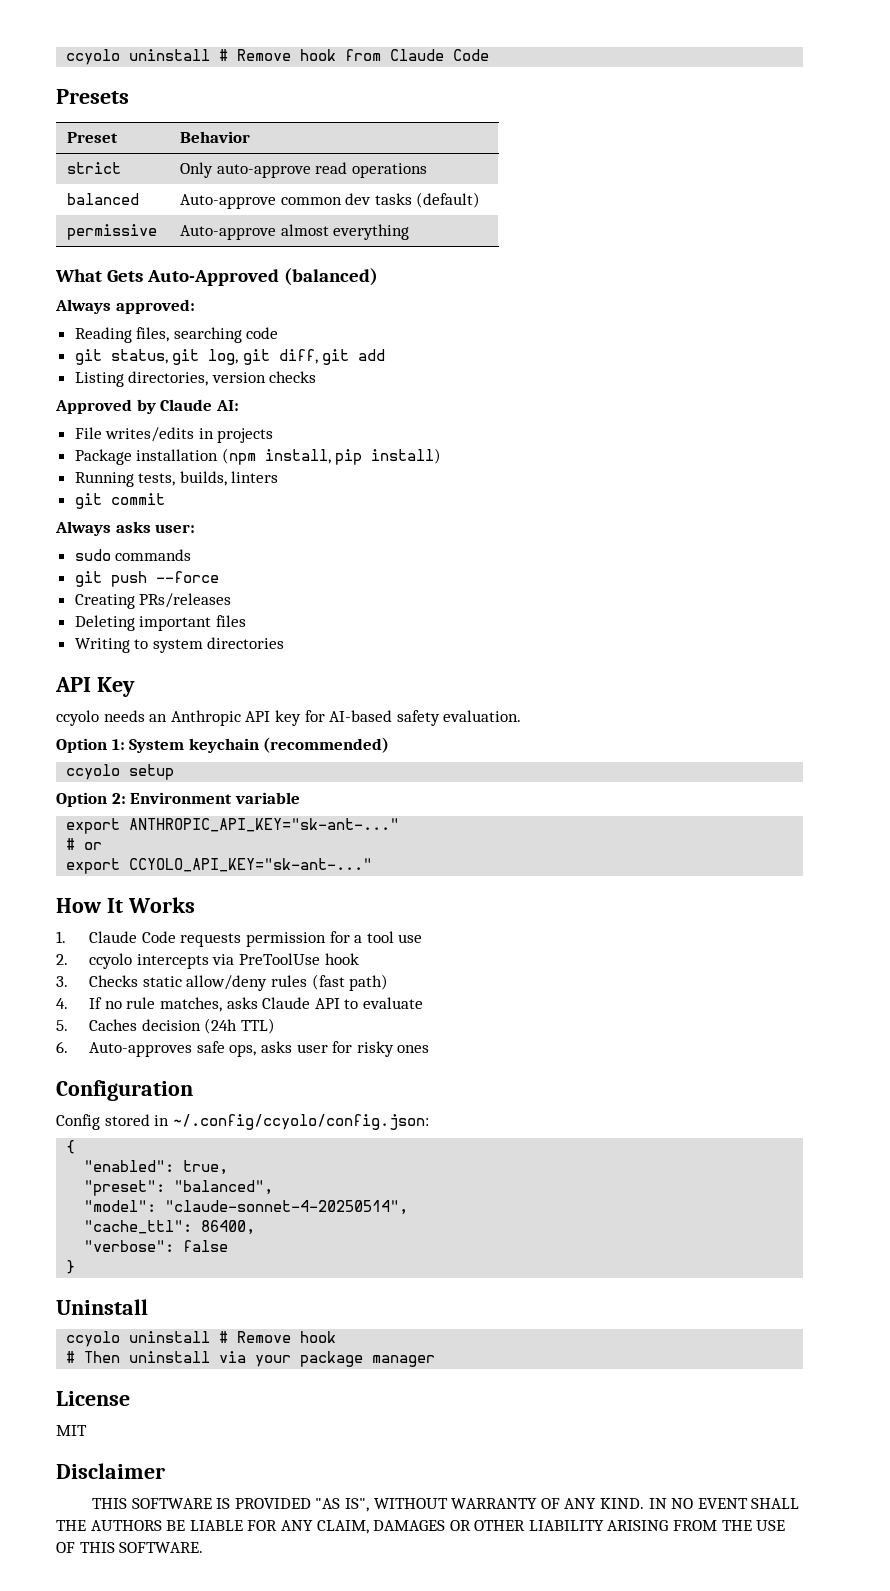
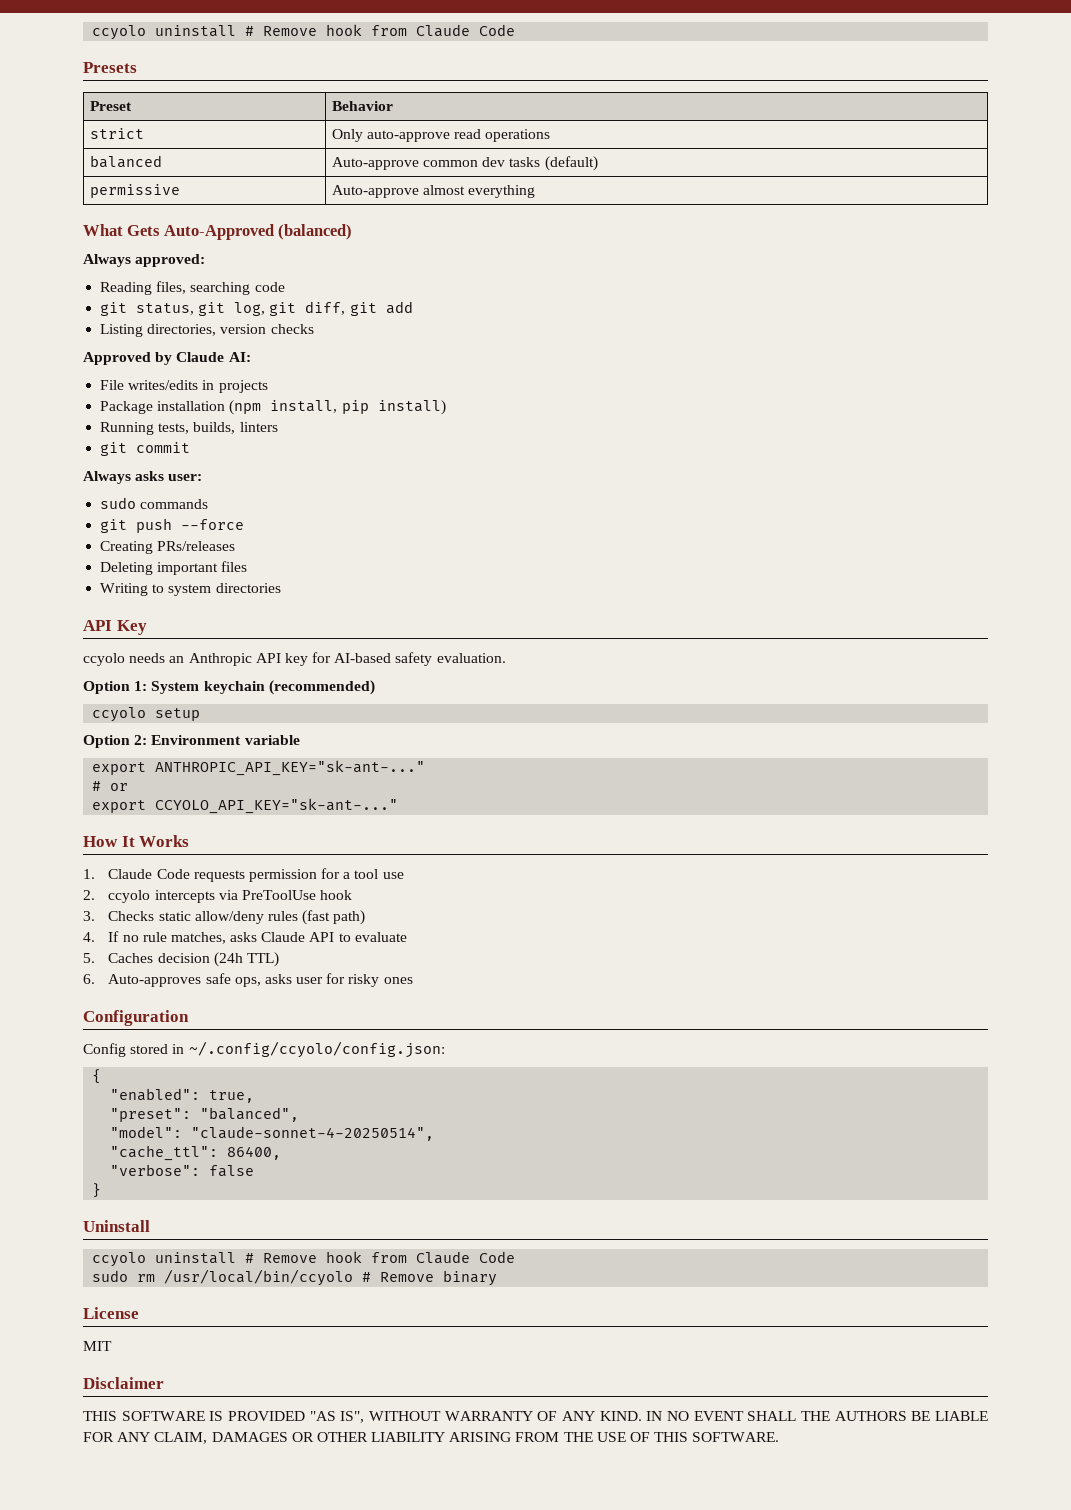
  Uninstall
- ccyolo uninstall # Remove hook
- # Then uninstall via your package manager
+ ccyolo uninstall # Remove hook from Claude Code
+ sudo rm /usr/local/bin/ccyolo # Remove binary

